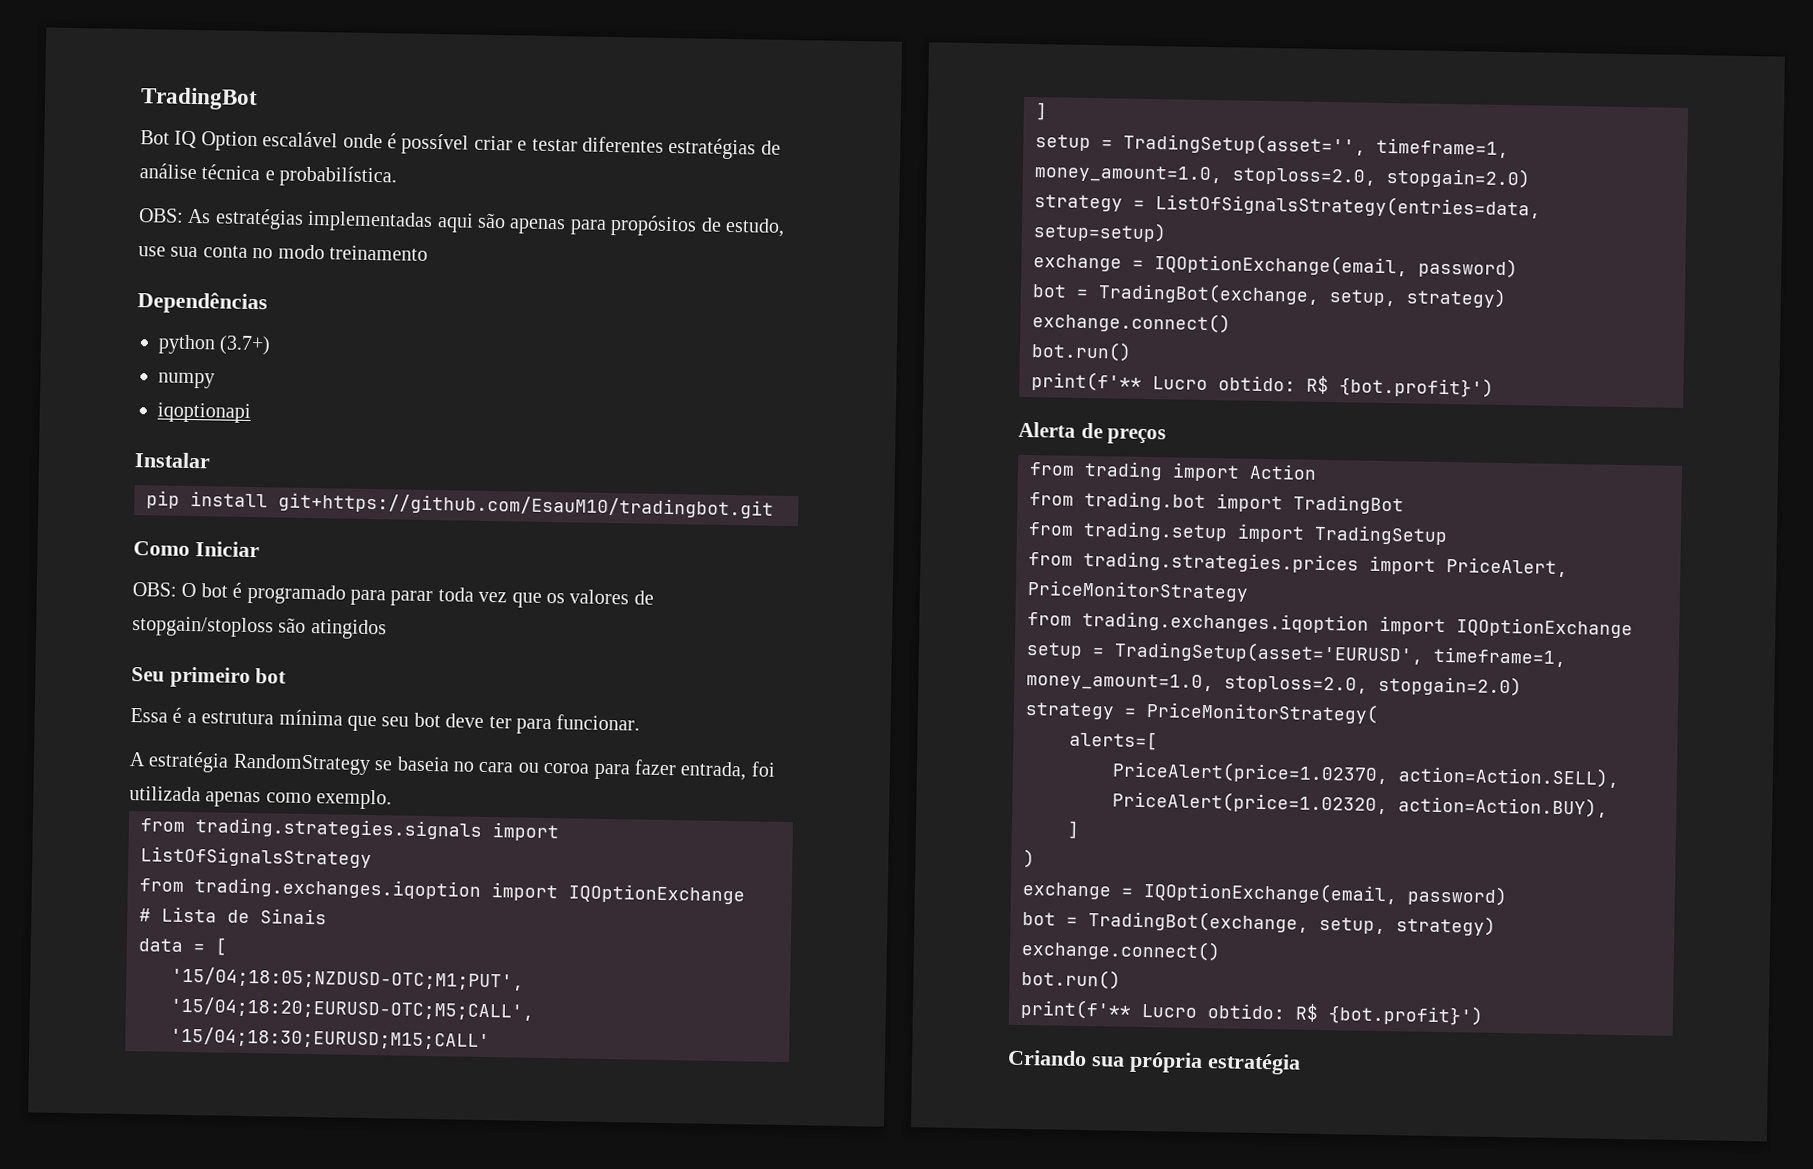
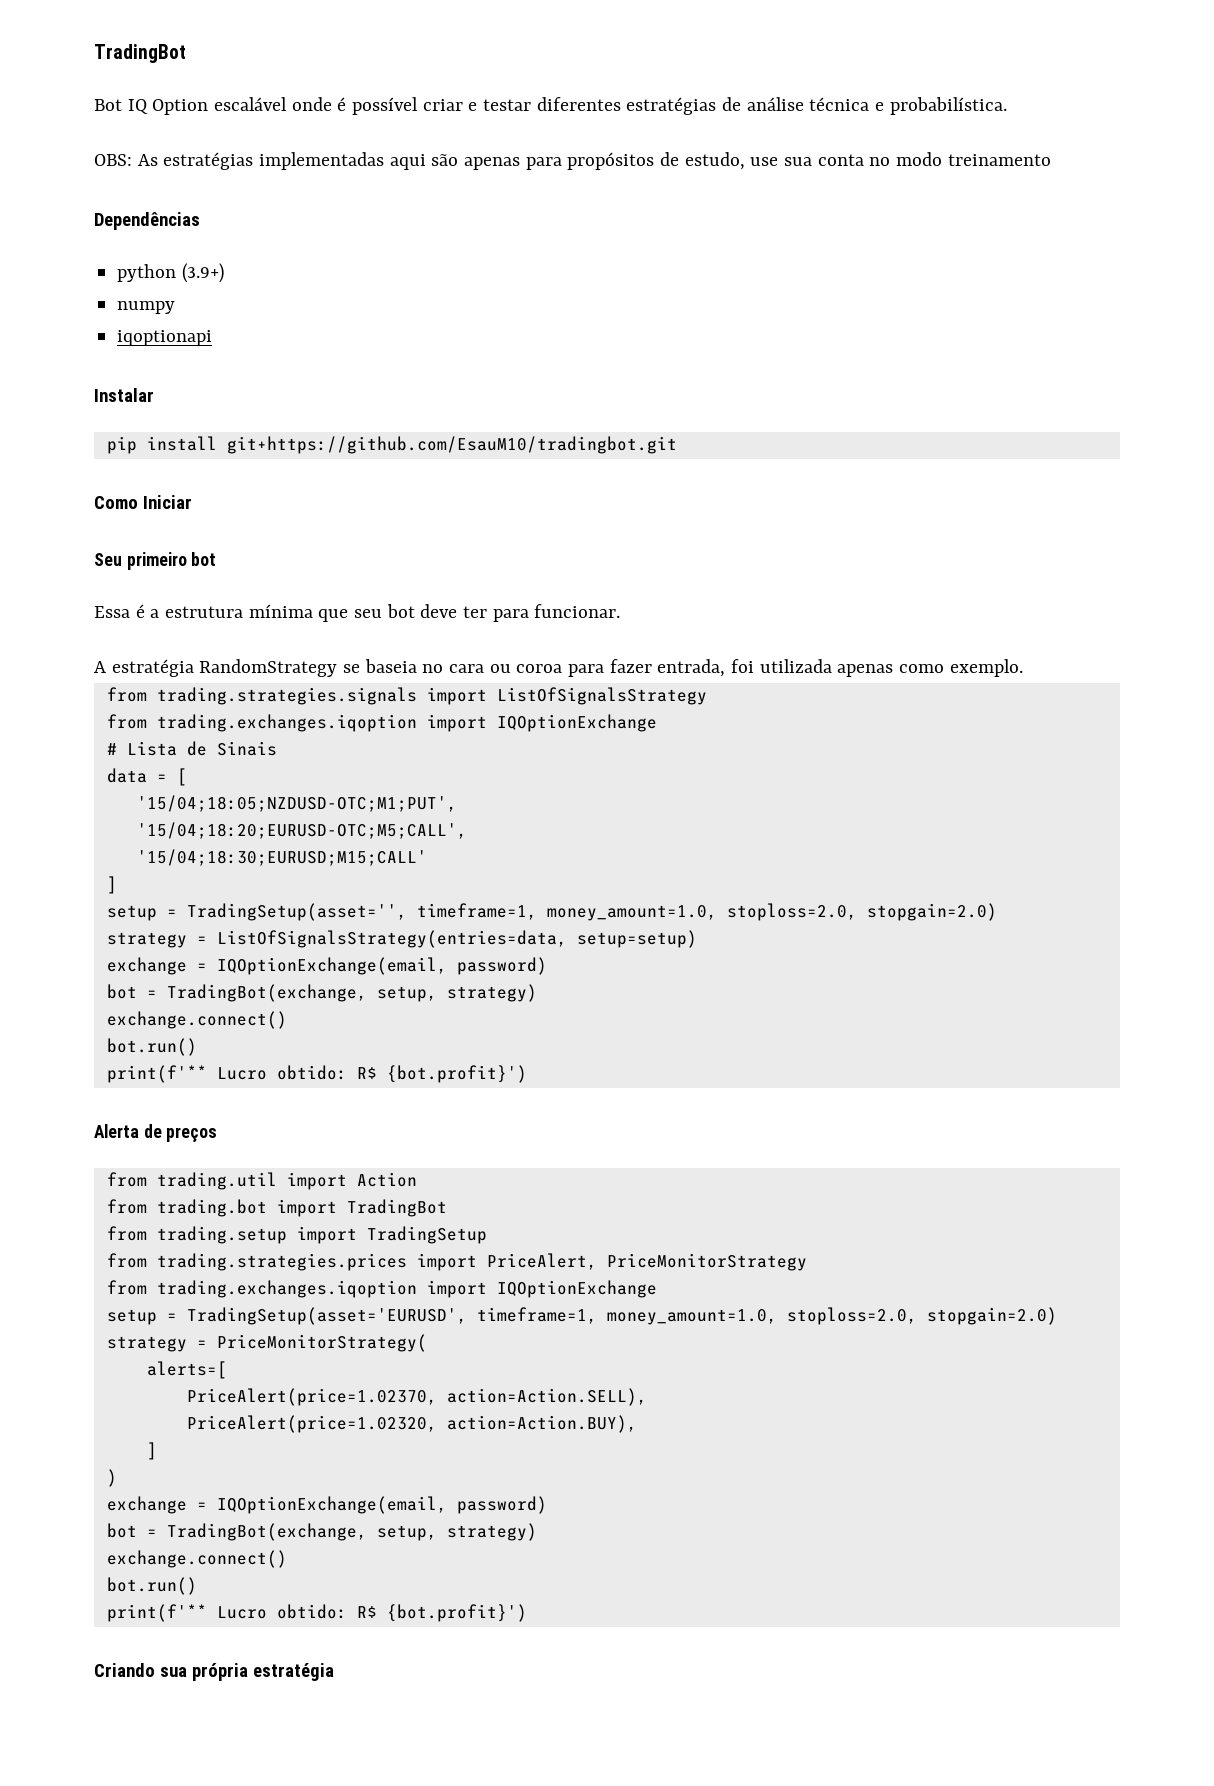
- python (3.7+)
+ python (3.9+)
- OBS: O bot é programado para parar toda vez que os valores de stopgain/stoploss são atingidos
- from trading import Action
+ from trading.util import Action

